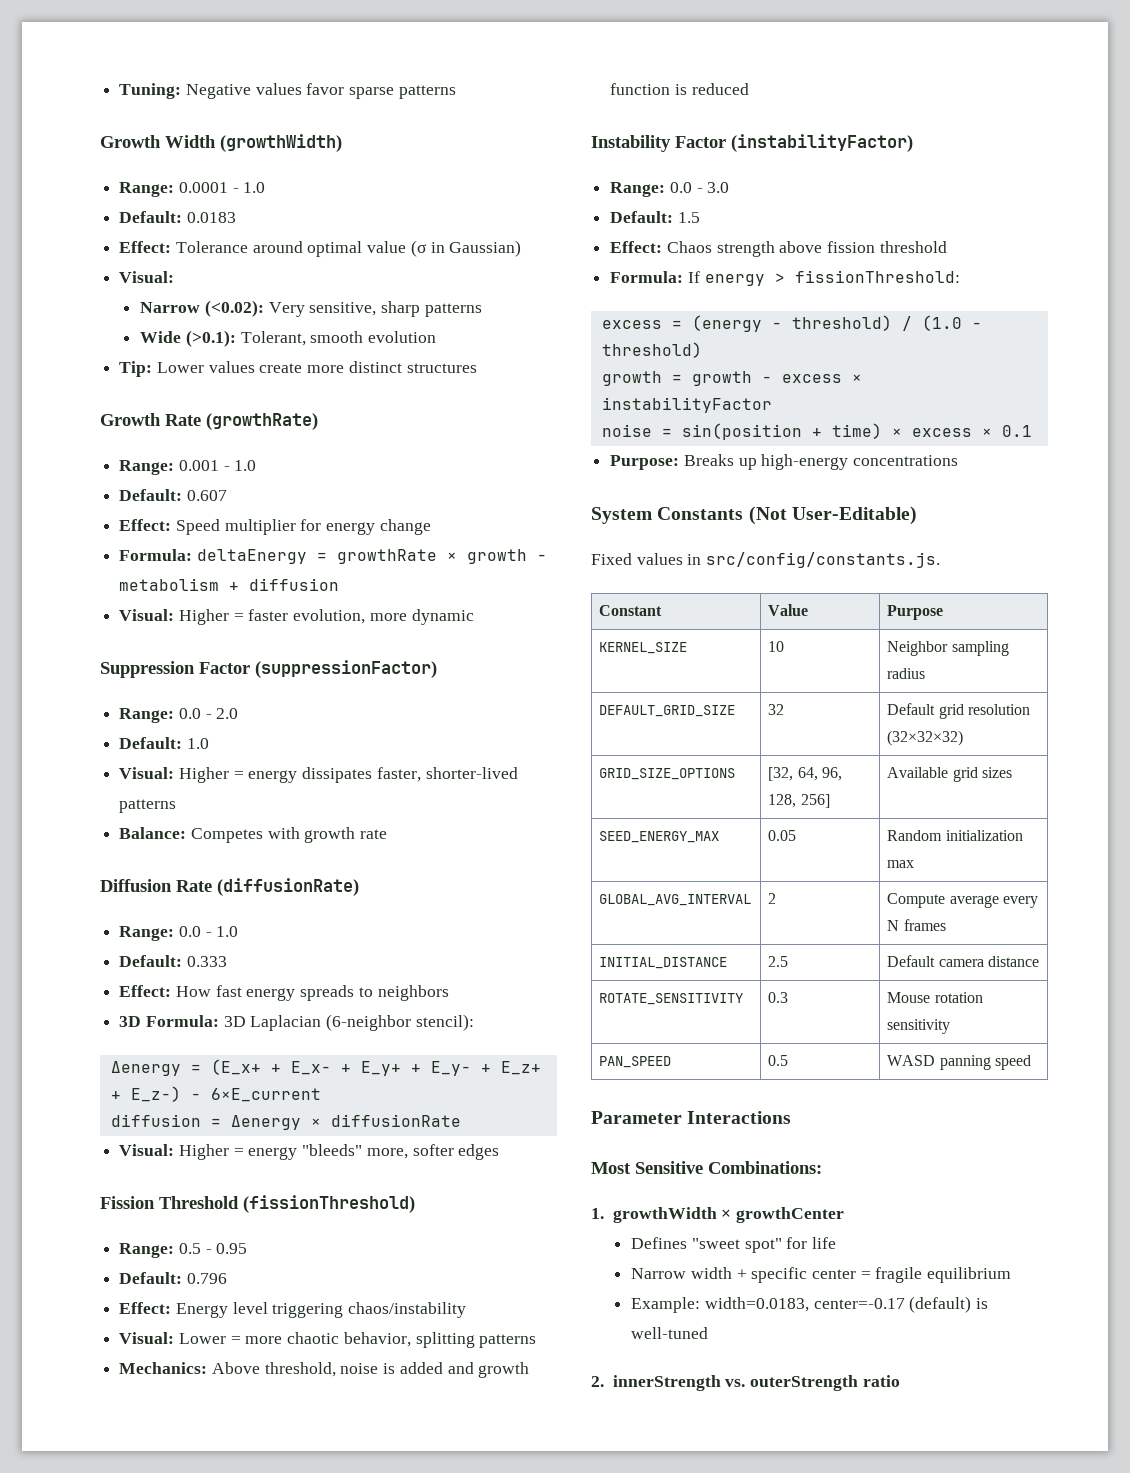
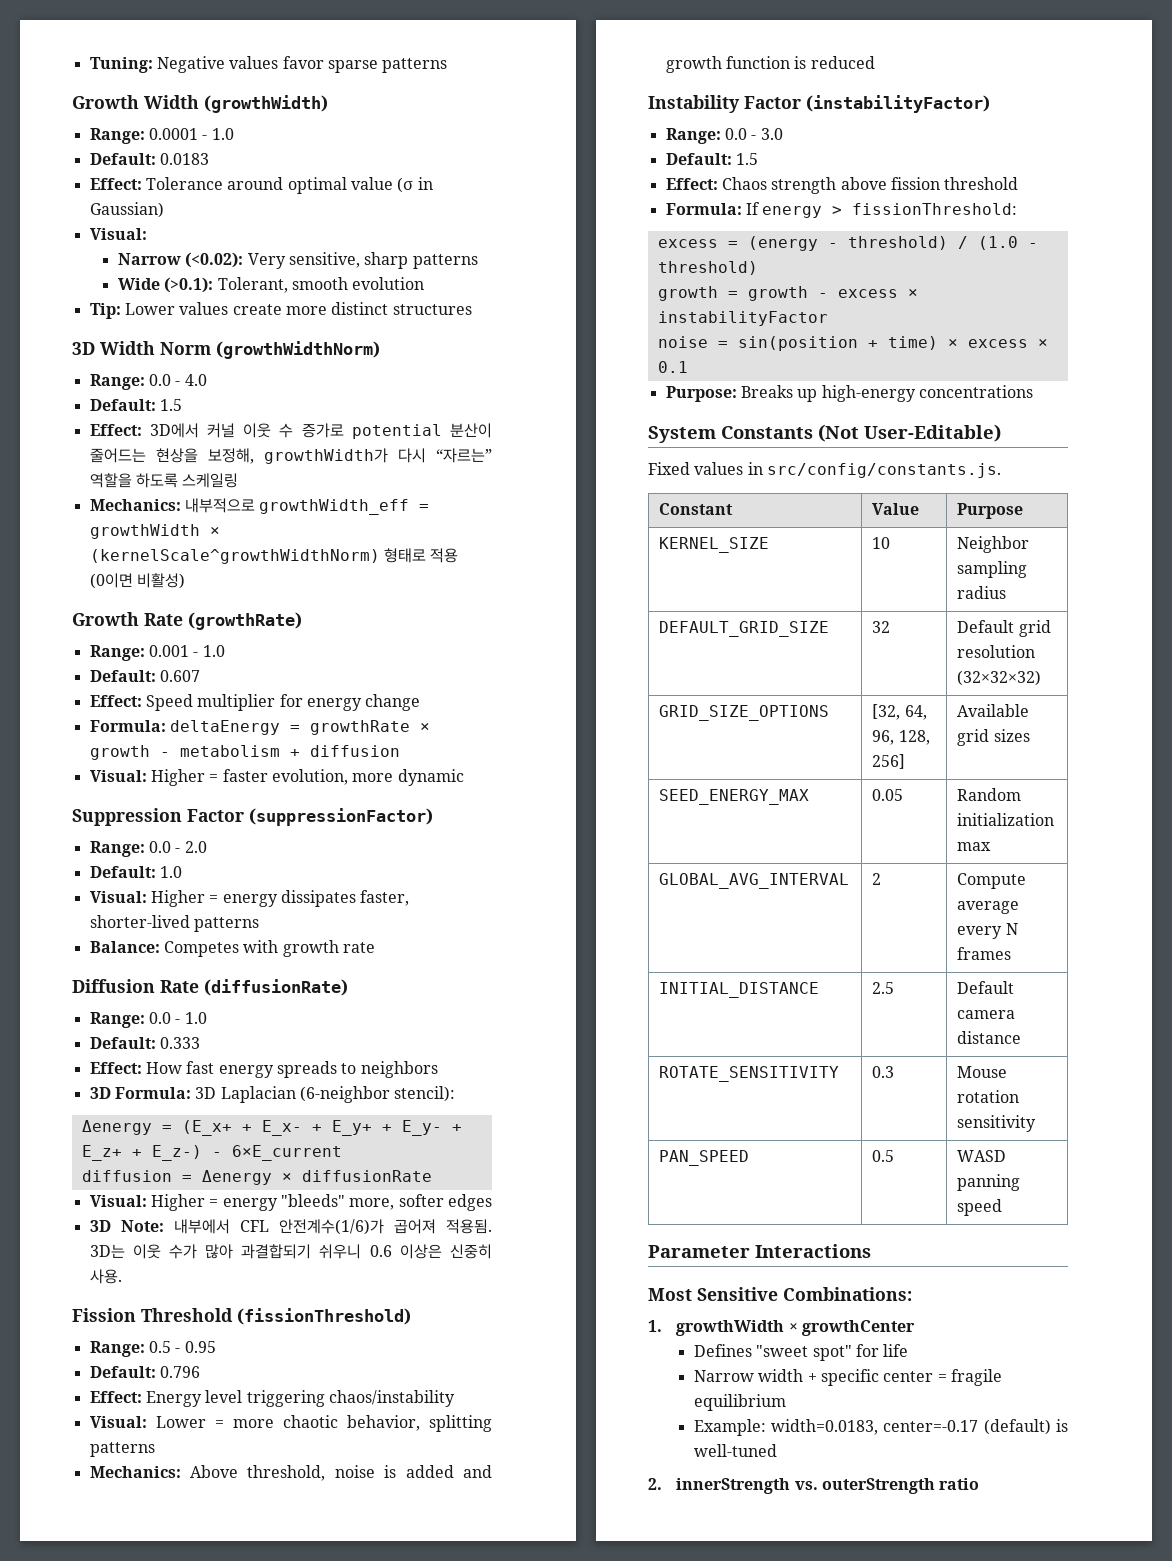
+ 3D Width Norm (growthWidthNorm)
+ Range: 0.0 - 4.0
+ Default: 1.5
+ Effect: 3D에서 커널 이웃 수 증가로 potential 분산이 줄어드는 현상을 보정해, growthWidth가 다시 “자르는” 역할을 하도록 스케일링
+ Mechanics: 내부적으로 growthWidth_eff = growthWidth × (kernelScale^growthWidthNorm) 형태로 적용 (0이면 비활성)
+ 3D Note: 내부에서 CFL 안전계수(1/6)가 곱어져 적용됨. 3D는 이웃 수가 많아 과결합되기 쉬우니 0.6 이상은 신중히 사용.

